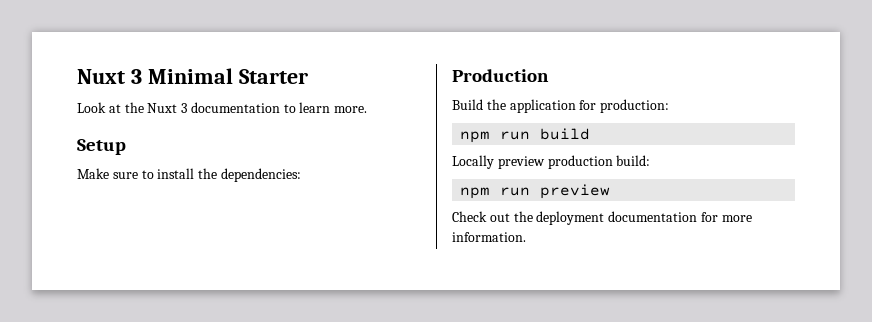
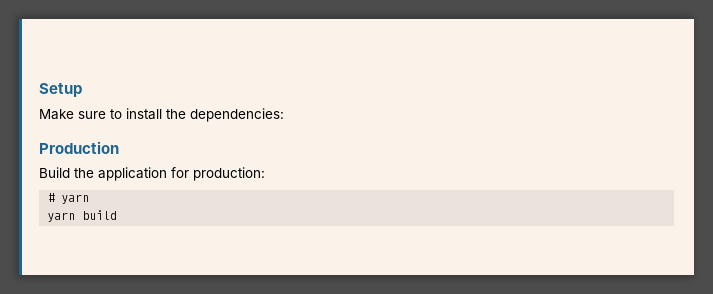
- Nuxt 3 Minimal Starter
- Look at the Nuxt 3 documentation to learn more.
- npm run build
- Locally preview production build:
- npm run preview
- Check out the deployment documentation for more information.
+ # yarn
+ yarn build

